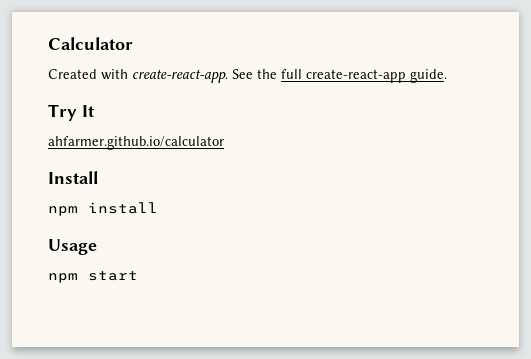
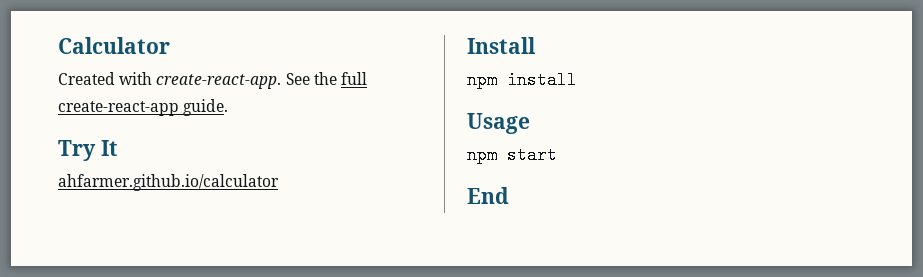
+ End

